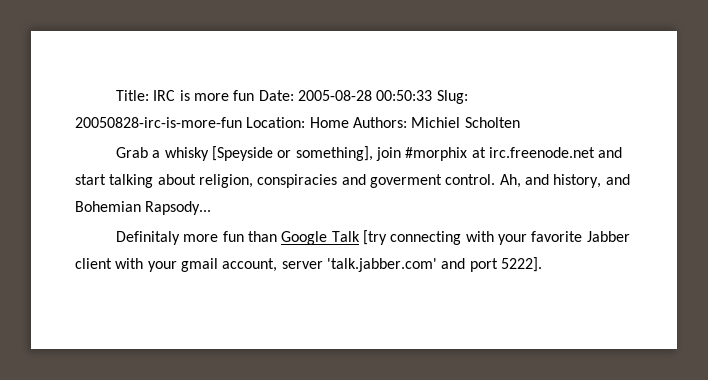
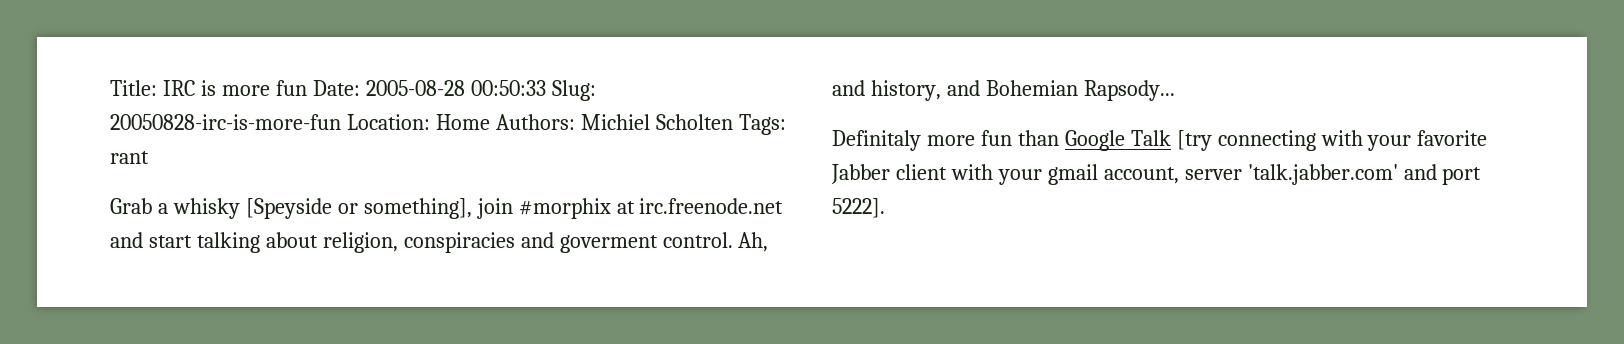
- Title: IRC is more fun Date: 2005-08-28 00:50:33 Slug: 20050828-irc-is-more-fun Location: Home Authors: Michiel Scholten
+ Title: IRC is more fun Date: 2005-08-28 00:50:33 Slug: 20050828-irc-is-more-fun Location: Home Authors: Michiel Scholten Tags: rant

